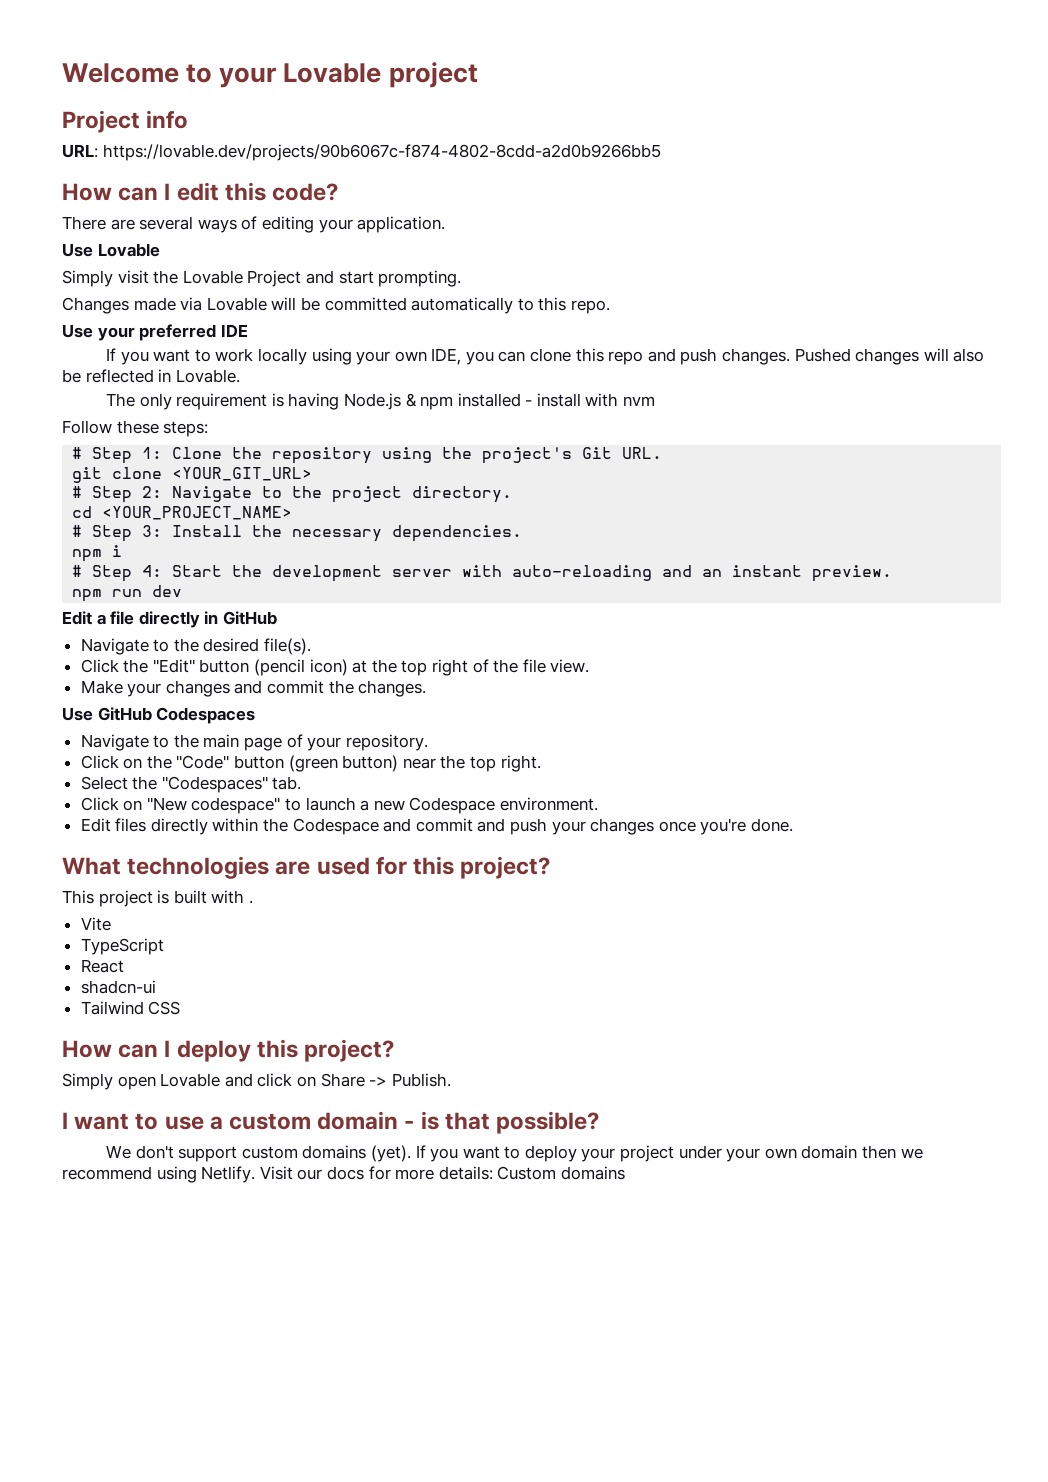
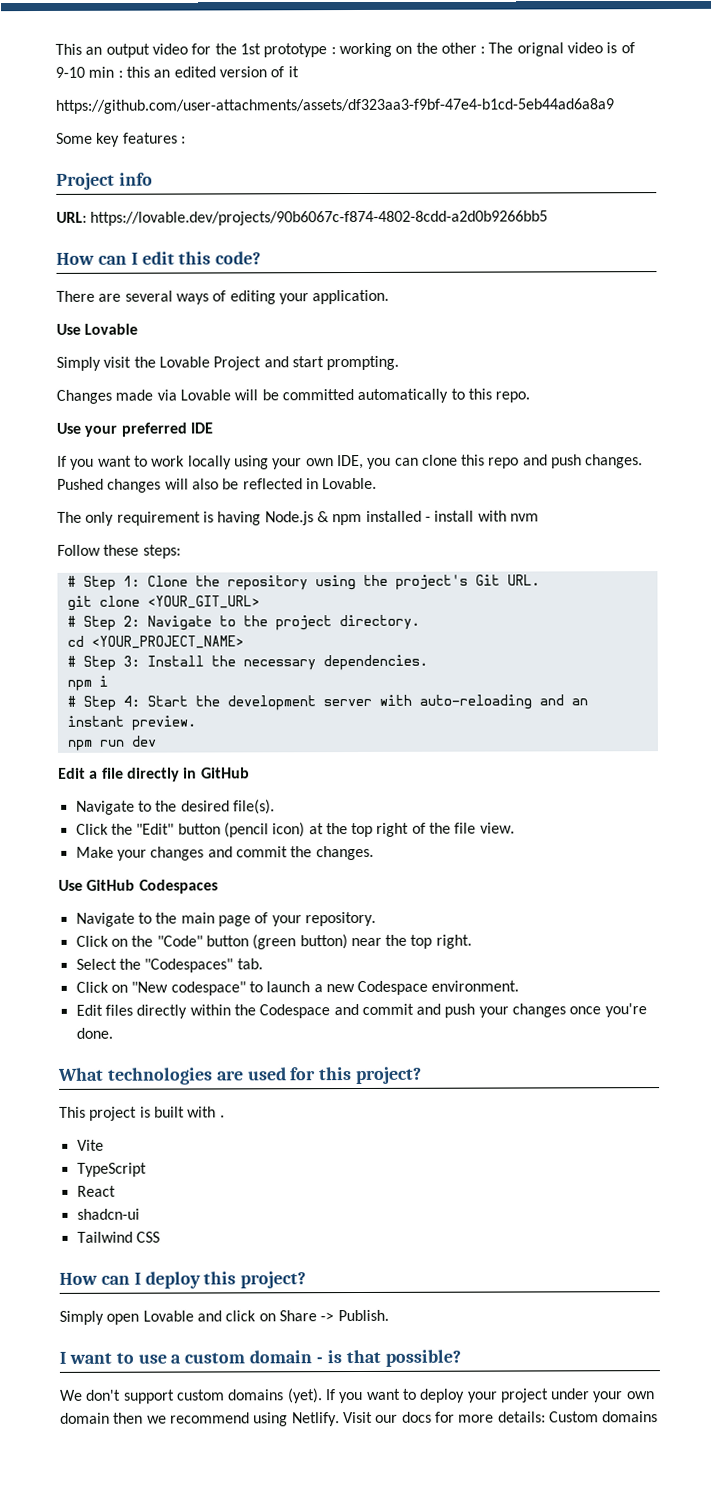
- Welcome to your Lovable project
+ This an output video for the 1st prototype : working on the other : The orignal video is of 9-10 min : this an edited version of it
+ https://github.com/user-attachments/assets/df323aa3-f9bf-47e4-b1cd-5eb44ad6a8a9
+ Some key features :

